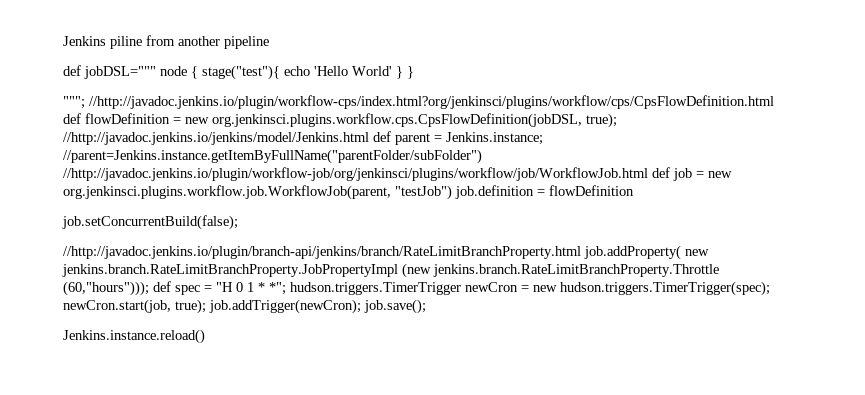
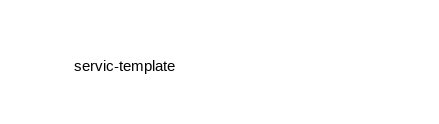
- Jenkins piline from another pipeline
- def jobDSL=""" node { stage("test"){ echo 'Hello World' } }
- """; //http://javadoc.jenkins.io/plugin/workflow-cps/index.html?org/jenkinsci/plugins/workflow/cps/CpsFlowDefinition.html def flowDefinition = new org.jenkinsci.plugins.workflow.cps.CpsFlowDefinition(jobDSL, true); //http://javadoc.jenkins.io/jenkins/model/Jenkins.html def parent = Jenkins.instance; //parent=Jenkins.instance.getItemByFullName("parentFolder/subFolder") //http://javadoc.jenkins.io/plugin/workflow-job/org/jenkinsci/plugins/workflow/job/WorkflowJob.html def job = new org.jenkinsci.plugins.workflow.job.WorkflowJob(parent, "testJob") job.definition = flowDefinition
- job.setConcurrentBuild(false);
- //http://javadoc.jenkins.io/plugin/branch-api/jenkins/branch/RateLimitBranchProperty.html job.addProperty( new jenkins.branch.RateLimitBranchProperty.JobPropertyImpl (new jenkins.branch.RateLimitBranchProperty.Throttle (60,"hours"))); def spec = "H 0 1 * *"; hudson.triggers.TimerTrigger newCron = new hudson.triggers.TimerTrigger(spec); newCron.start(job, true); job.addTrigger(newCron); job.save();
- Jenkins.instance.reload()
+ servic-template

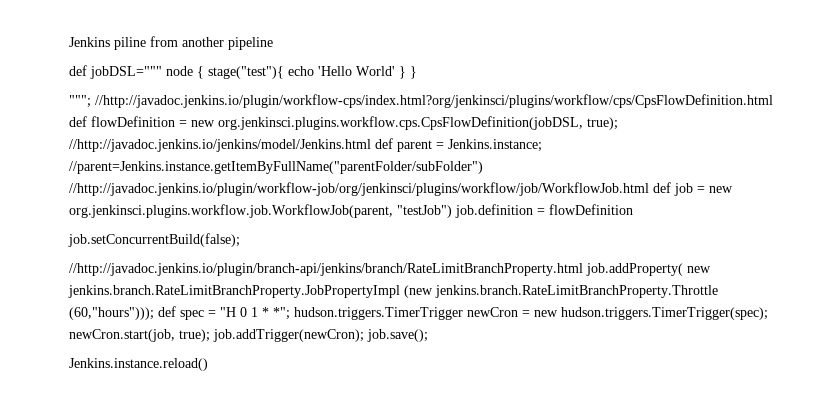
- servic-template
+ Jenkins piline from another pipeline
+ def jobDSL=""" node { stage("test"){ echo 'Hello World' } }
+ """; //http://javadoc.jenkins.io/plugin/workflow-cps/index.html?org/jenkinsci/plugins/workflow/cps/CpsFlowDefinition.html def flowDefinition = new org.jenkinsci.plugins.workflow.cps.CpsFlowDefinition(jobDSL, true); //http://javadoc.jenkins.io/jenkins/model/Jenkins.html def parent = Jenkins.instance; //parent=Jenkins.instance.getItemByFullName("parentFolder/subFolder") //http://javadoc.jenkins.io/plugin/workflow-job/org/jenkinsci/plugins/workflow/job/WorkflowJob.html def job = new org.jenkinsci.plugins.workflow.job.WorkflowJob(parent, "testJob") job.definition = flowDefinition
+ job.setConcurrentBuild(false);
+ //http://javadoc.jenkins.io/plugin/branch-api/jenkins/branch/RateLimitBranchProperty.html job.addProperty( new jenkins.branch.RateLimitBranchProperty.JobPropertyImpl (new jenkins.branch.RateLimitBranchProperty.Throttle (60,"hours"))); def spec = "H 0 1 * *"; hudson.triggers.TimerTrigger newCron = new hudson.triggers.TimerTrigger(spec); newCron.start(job, true); job.addTrigger(newCron); job.save();
+ Jenkins.instance.reload()

